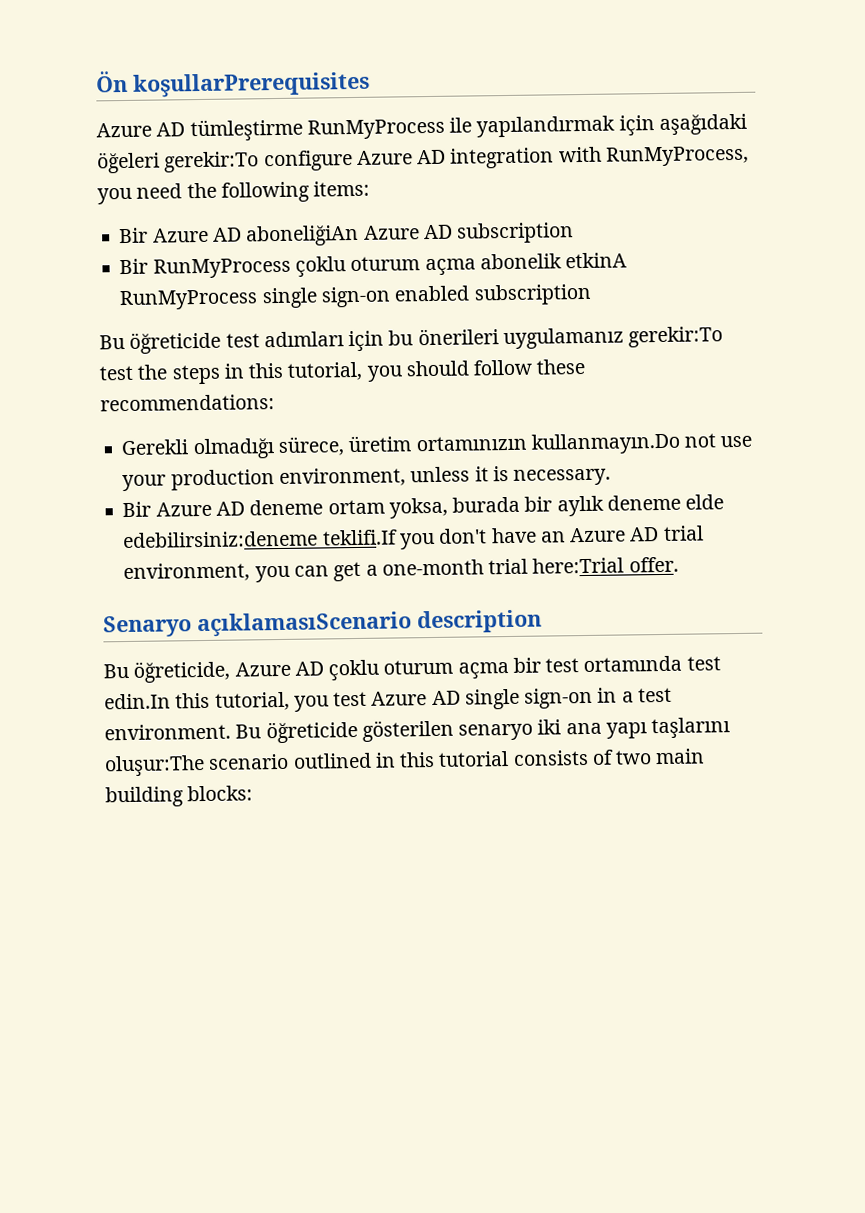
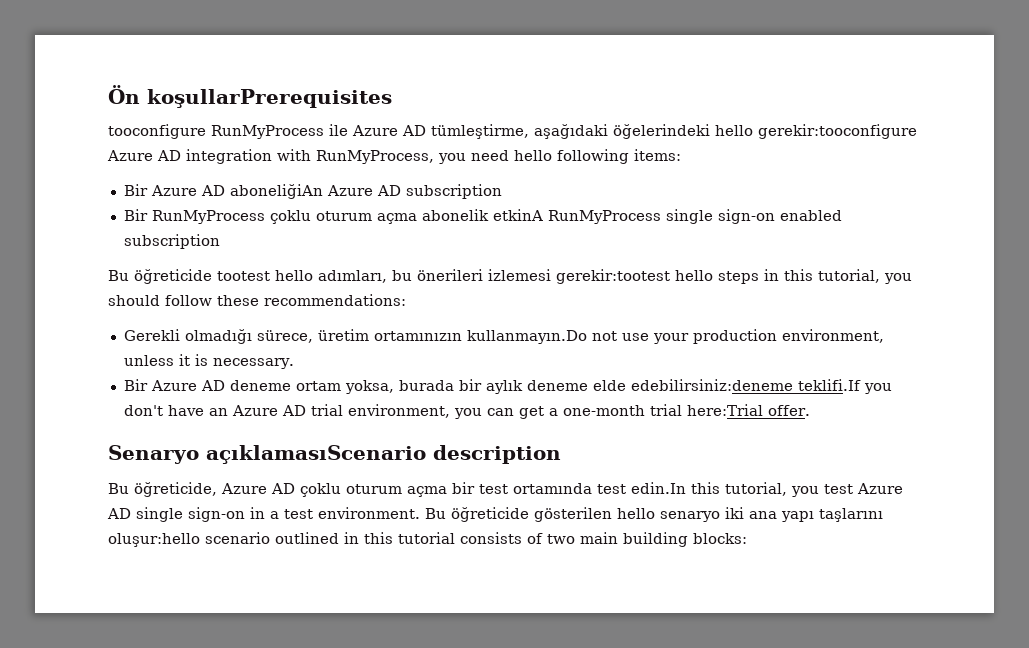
- Azure AD tümleştirme RunMyProcess ile yapılandırmak için aşağıdaki öğeleri gerekir:To configure Azure AD integration with RunMyProcess, you need the following items:
+ tooconfigure RunMyProcess ile Azure AD tümleştirme, aşağıdaki öğelerindeki hello gerekir:tooconfigure Azure AD integration with RunMyProcess, you need hello following items:
- Bu öğreticide test adımları için bu önerileri uygulamanız gerekir:To test the steps in this tutorial, you should follow these recommendations:
+ Bu öğreticide tootest hello adımları, bu önerileri izlemesi gerekir:tootest hello steps in this tutorial, you should follow these recommendations:
- Bu öğreticide gösterilen senaryo iki ana yapı taşlarını oluşur:The scenario outlined in this tutorial consists of two main building blocks:
+ Bu öğreticide gösterilen hello senaryo iki ana yapı taşlarını oluşur:hello scenario outlined in this tutorial consists of two main building blocks:

